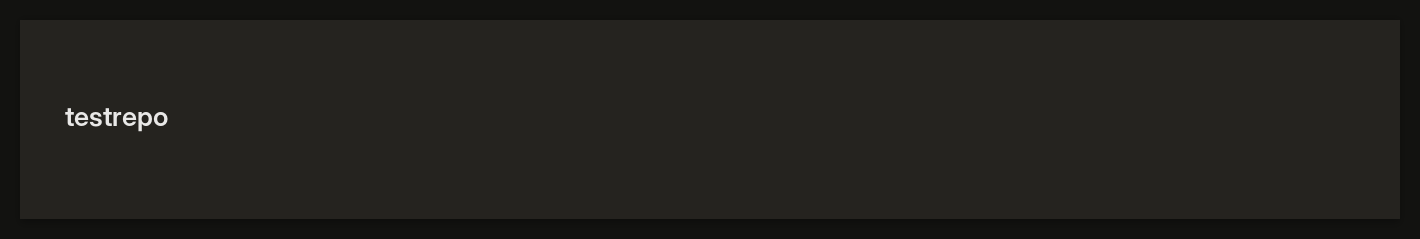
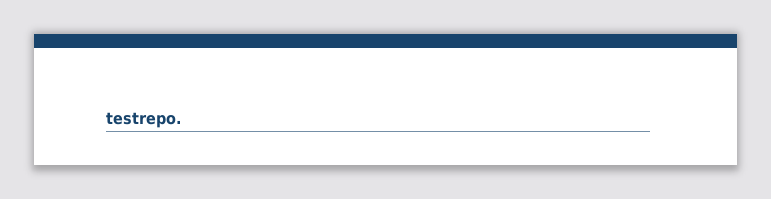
- testrepo
+ testrepo.

